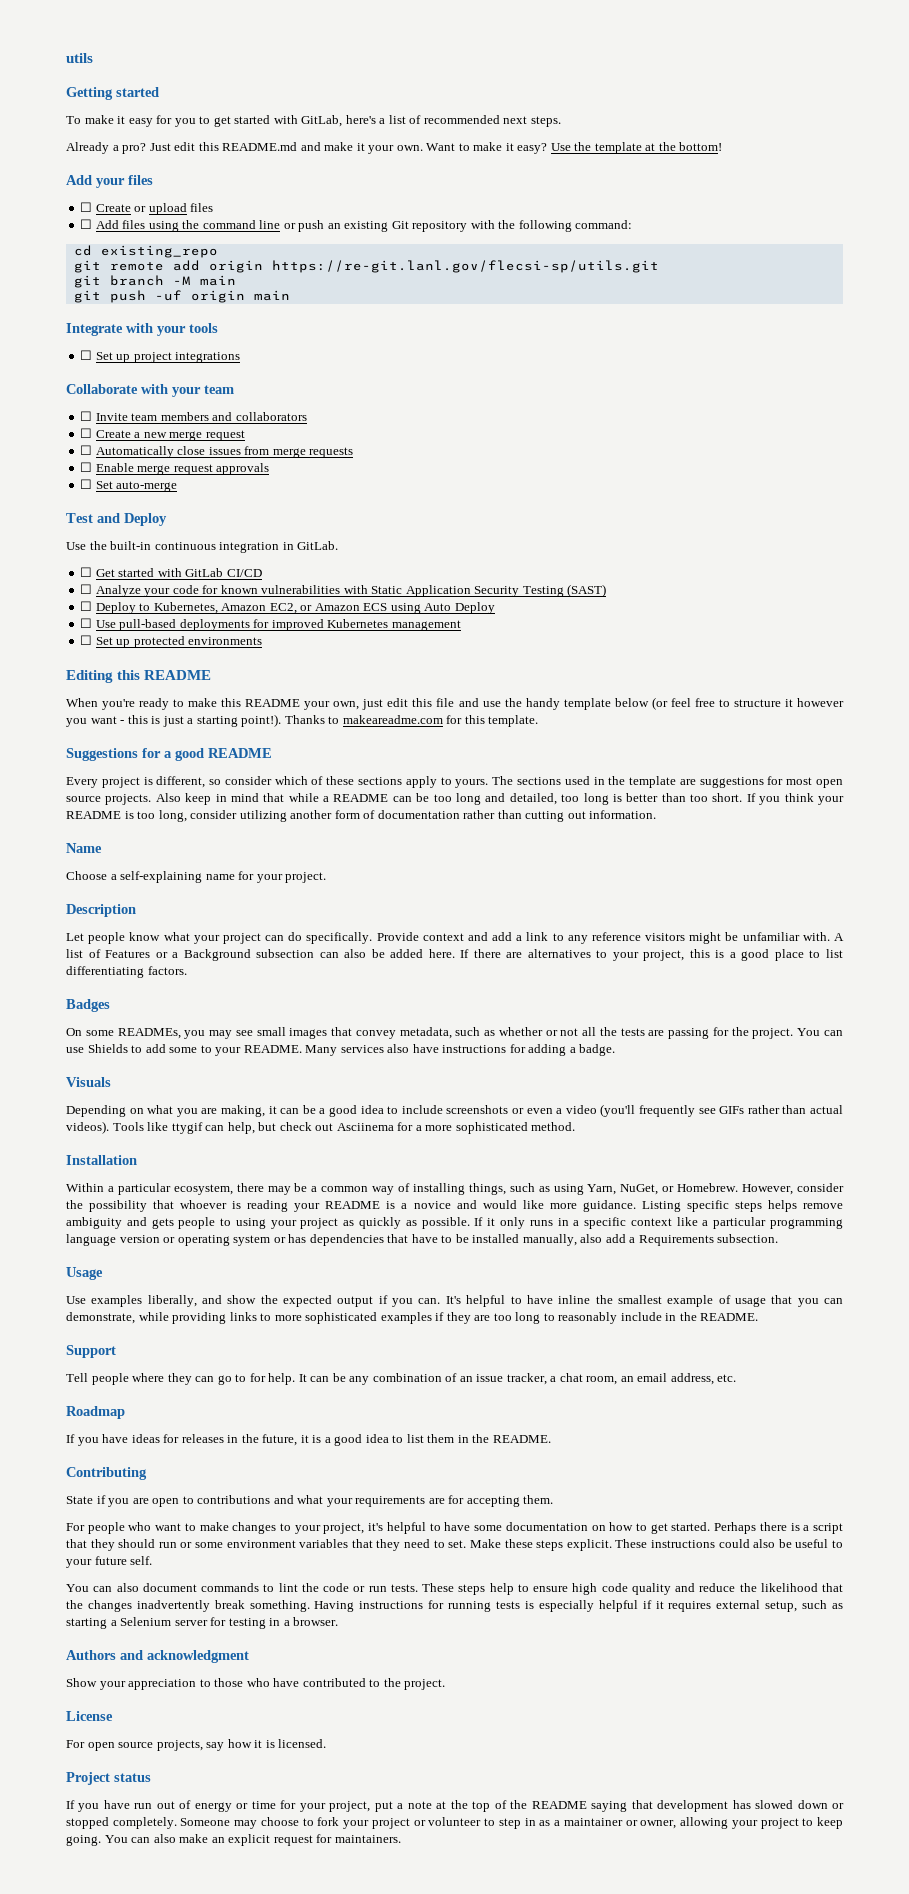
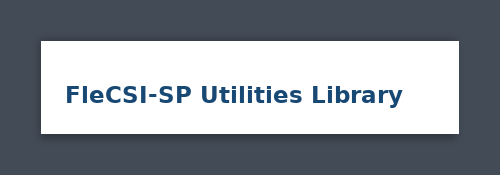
- utils
- Getting started
- To make it easy for you to get started with GitLab, here's a list of recommended next steps.
- Already a pro? Just edit this README.md and make it your own. Want to make it easy? Use the template at the bottom!
- Add your files
- ☐ Create or upload files
- ☐ Add files using the command line or push an existing Git repository with the following command:
- cd existing_repo
- git remote add origin https://re-git.lanl.gov/flecsi-sp/utils.git
- git branch -M main
- git push -uf origin main
- Integrate with your tools
- ☐ Set up project integrations
- Collaborate with your team
- ☐ Invite team members and collaborators
- ☐ Create a new merge request
- ☐ Automatically close issues from merge requests
- ☐ Enable merge request approvals
- ☐ Set auto-merge
- Test and Deploy
- Use the built-in continuous integration in GitLab.
- ☐ Get started with GitLab CI/CD
- ☐ Analyze your code for known vulnerabilities with Static Application Security Testing (SAST)
- ☐ Deploy to Kubernetes, Amazon EC2, or Amazon ECS using Auto Deploy
- ☐ Use pull-based deployments for improved Kubernetes management
- ☐ Set up protected environments
- Editing this README
- When you're ready to make this README your own, just edit this file and use the handy template below (or feel free to structure it however you want - this is just a starting point!). Thanks to makeareadme.com for this template.
- Suggestions for a good README
- Every project is different, so consider which of these sections apply to yours. The sections used in the template are suggestions for most open source projects. Also keep in mind that while a README can be too long and detailed, too long is better than too short. If you think your README is too long, consider utilizing another form of documentation rather than cutting out information.
- Name
- Choose a self-explaining name for your project.
- Description
- Let people know what your project can do specifically. Provide context and add a link to any reference visitors might be unfamiliar with. A list of Features or a Background subsection can also be added here. If there are alternatives to your project, this is a good place to list differentiating factors.
- Badges
- On some READMEs, you may see small images that convey metadata, such as whether or not all the tests are passing for the project. You can use Shields to add some to your README. Many services also have instructions for adding a badge.
- Visuals
- Depending on what you are making, it can be a good idea to include screenshots or even a video (you'll frequently see GIFs rather than actual videos). Tools like ttygif can help, but check out Asciinema for a more sophisticated method.
- Installation
- Within a particular ecosystem, there may be a common way of installing things, such as using Yarn, NuGet, or Homebrew. However, consider the possibility that whoever is reading your README is a novice and would like more guidance. Listing specific steps helps remove ambiguity and gets people to using your project as quickly as possible. If it only runs in a specific context like a particular programming language version or operating system or has dependencies that have to be installed manually, also add a Requirements subsection.
- Usage
- Use examples liberally, and show the expected output if you can. It's helpful to have inline the smallest example of usage that you can demonstrate, while providing links to more sophisticated examples if they are too long to reasonably include in the README.
- Support
- Tell people where they can go to for help. It can be any combination of an issue tracker, a chat room, an email address, etc.
- Roadmap
- If you have ideas for releases in the future, it is a good idea to list them in the README.
- Contributing
- State if you are open to contributions and what your requirements are for accepting them.
- For people who want to make changes to your project, it's helpful to have some documentation on how to get started. Perhaps there is a script that they should run or some environment variables that they need to set. Make these steps explicit. These instructions could also be useful to your future self.
- You can also document commands to lint the code or run tests. These steps help to ensure high code quality and reduce the likelihood that the changes inadvertently break something. Having instructions for running tests is especially helpful if it requires external setup, such as starting a Selenium server for testing in a browser.
- Authors and acknowledgment
- Show your appreciation to those who have contributed to the project.
- License
- For open source projects, say how it is licensed.
- Project status
- If you have run out of energy or time for your project, put a note at the top of the README saying that development has slowed down or stopped completely. Someone may choose to fork your project or volunteer to step in as a maintainer or owner, allowing your project to keep going. You can also make an explicit request for maintainers.
+ FleCSI-SP Utilities Library

